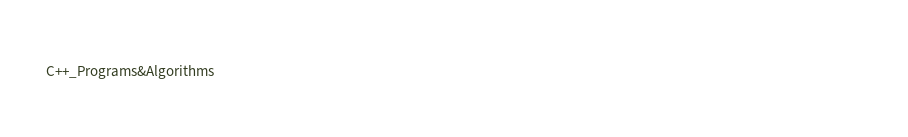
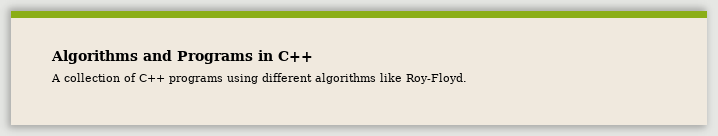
- C++_Programs&Algorithms
+ Algorithms and Programs in C++
+ A collection of C++ programs using different algorithms like Roy-Floyd.

